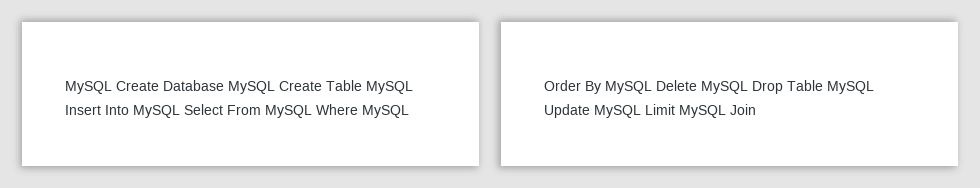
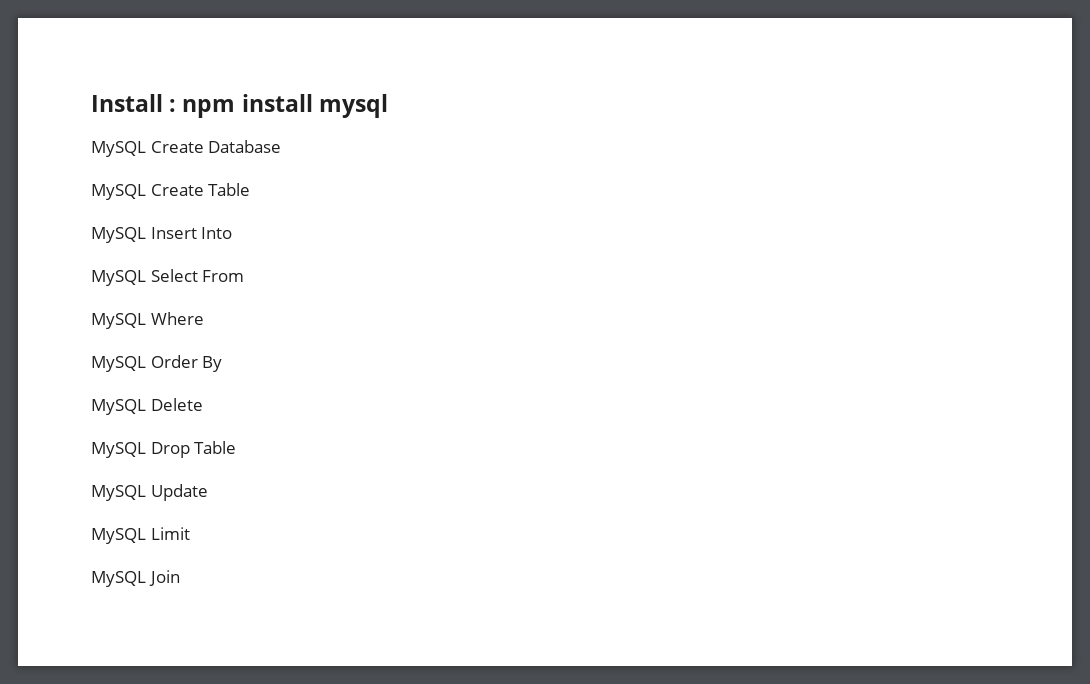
+ Install : npm install mysql
- MySQL Create Database MySQL Create Table MySQL Insert Into MySQL Select From MySQL Where MySQL Order By MySQL Delete MySQL Drop Table MySQL Update MySQL Limit MySQL Join
+ MySQL Create Database
+ MySQL Create Table
+ MySQL Insert Into
+ MySQL Select From
+ MySQL Where
+ MySQL Order By
+ MySQL Delete
+ MySQL Drop Table
+ MySQL Update
+ MySQL Limit
+ MySQL Join

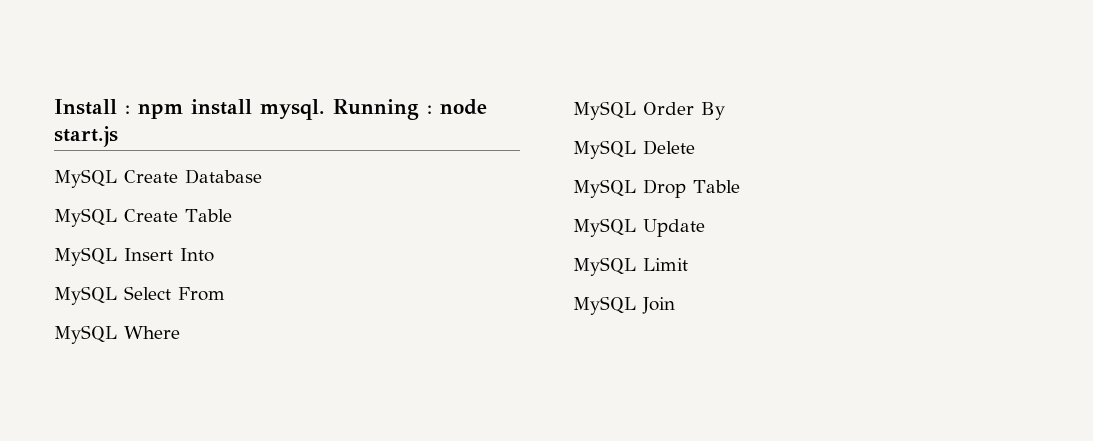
- Install : npm install mysql
+ Install : npm install mysql. Running : node start.js

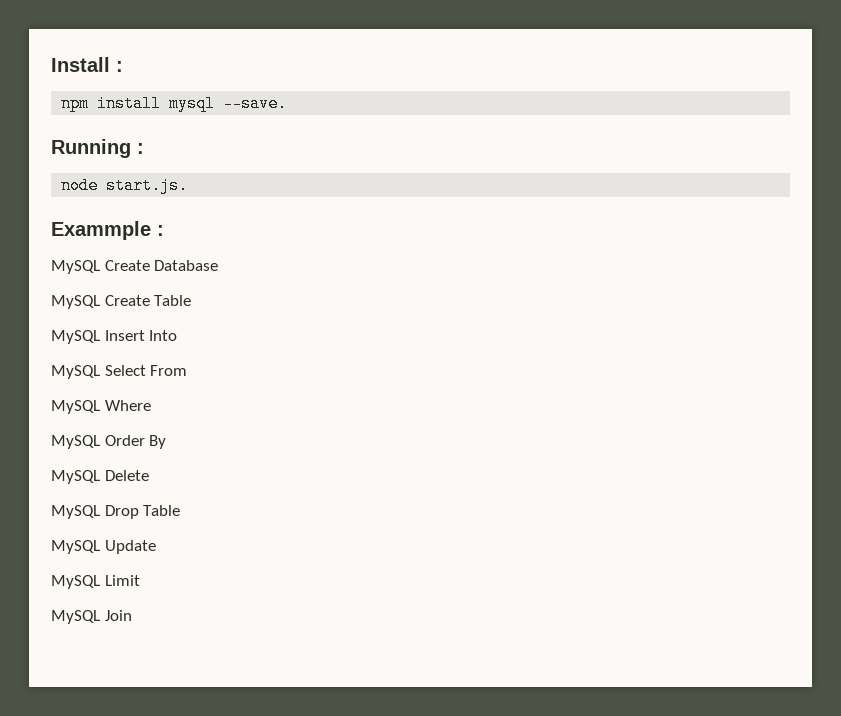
- Install : npm install mysql. Running : node start.js
+ Install :
+ npm install mysql --save.
+ Running :
+ node start.js.
+ Exammple :

